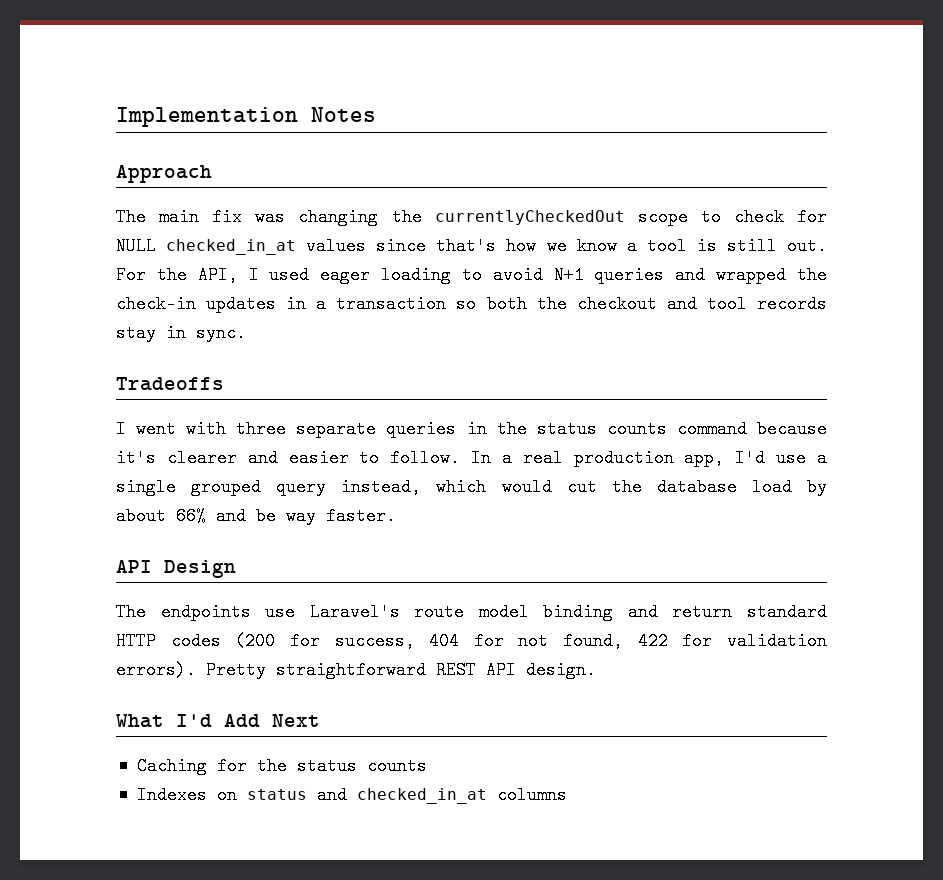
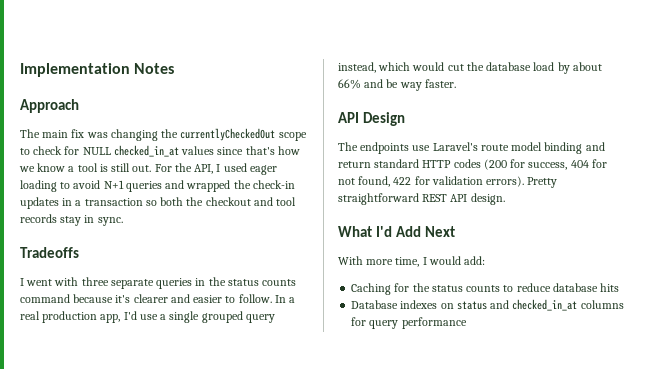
+ With more time, I would add:
- Caching for the status counts
- Indexes on status and checked_in_at columns
+ Caching for the status counts to reduce database hits
+ Database indexes on status and checked_in_at columns for query performance

